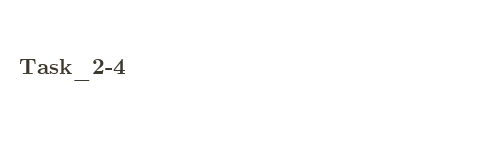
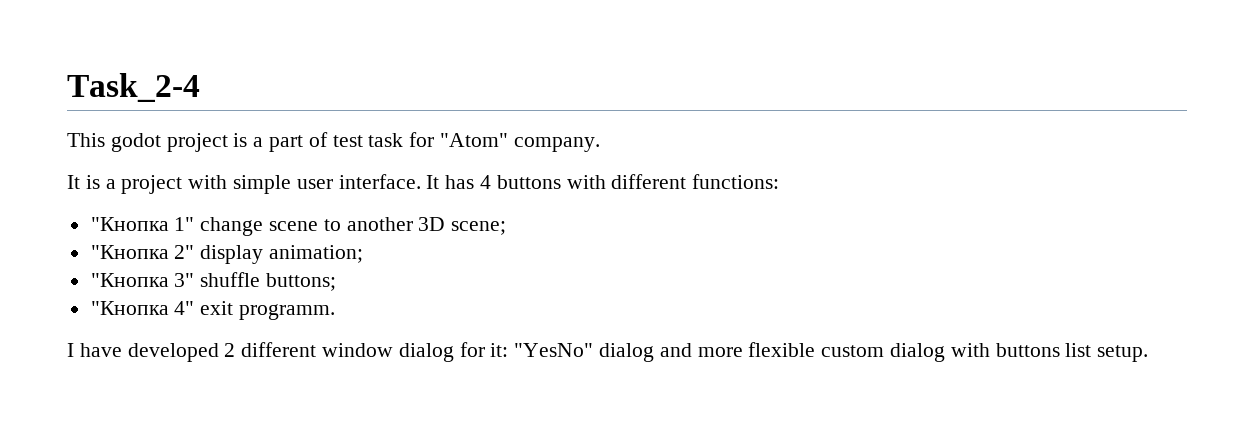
+ This godot project is a part of test task for "Atom" company.
+ It is a project with simple user interface. It has 4 buttons with different functions:
+ "Кнопка 1" change scene to another 3D scene;
+ "Кнопка 2" display animation;
+ "Кнопка 3" shuffle buttons;
+ "Кнопка 4" exit programm.
+ I have developed 2 different window dialog for it: "YesNo" dialog and more flexible custom dialog with buttons list setup.

